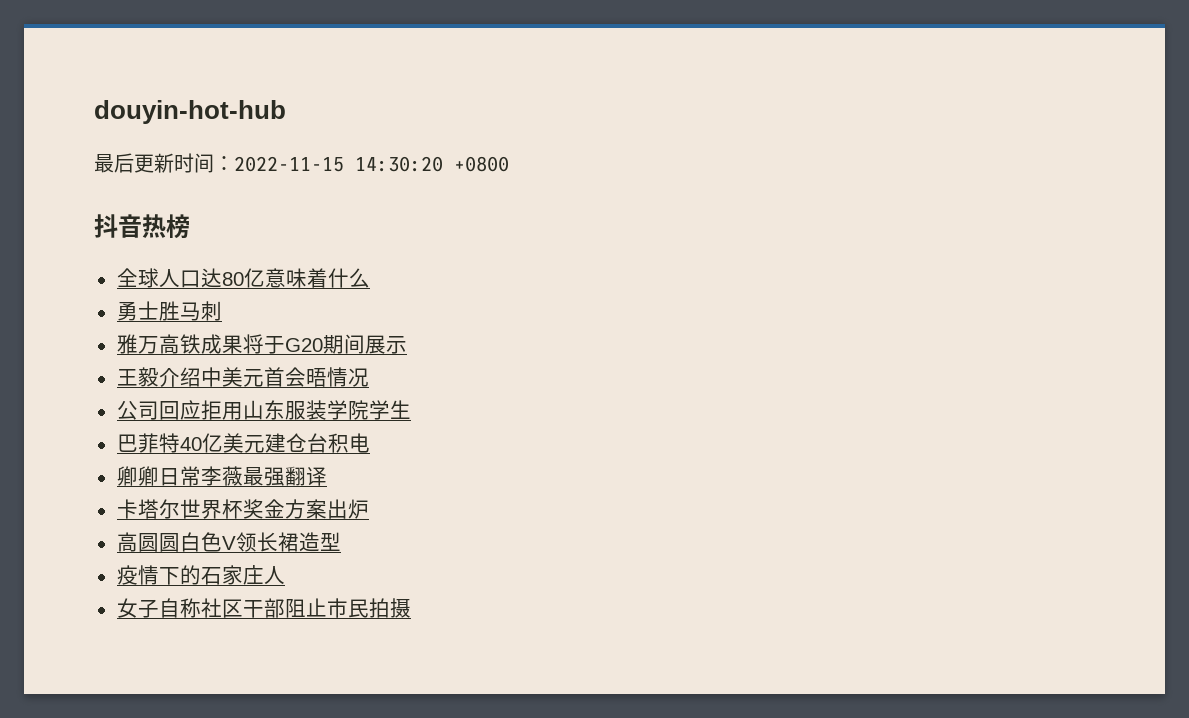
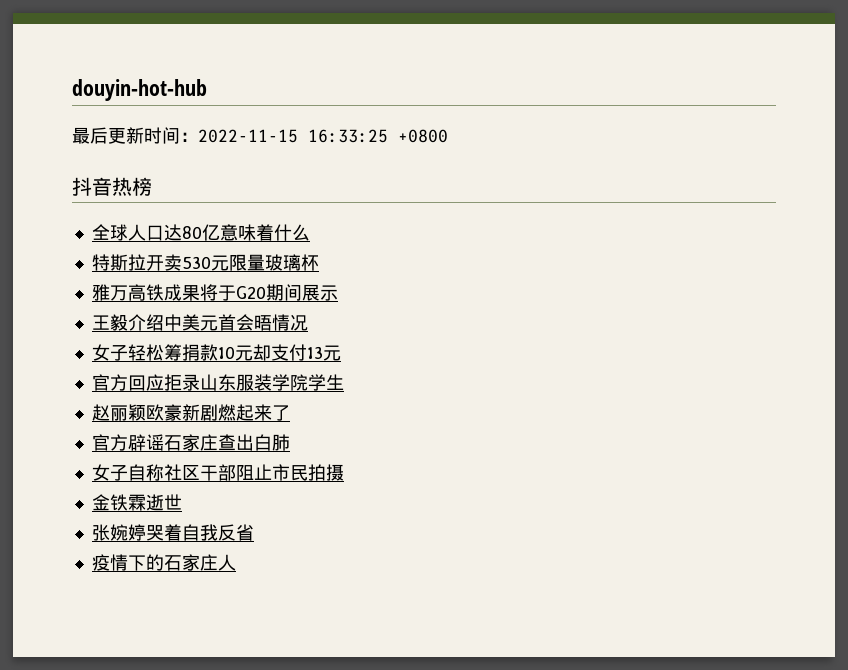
- 最后更新时间：2022-11-15 14:30:20 +0800
+ 最后更新时间：2022-11-15 16:33:25 +0800
- 勇士胜马刺
+ 特斯拉开卖530元限量玻璃杯
- 公司回应拒用山东服装学院学生
- 巴菲特40亿美元建仓台积电
- 卿卿日常李薇最强翻译
- 卡塔尔世界杯奖金方案出炉
- 高圆圆白色V领长裙造型
- 疫情下的石家庄人
+ 女子轻松筹捐款10元却支付13元
+ 官方回应拒录山东服装学院学生
+ 赵丽颖欧豪新剧燃起来了
+ 官方辟谣石家庄查出白肺
+ 金铁霖逝世
+ 张婉婷哭着自我反省
+ 疫情下的石家庄人

